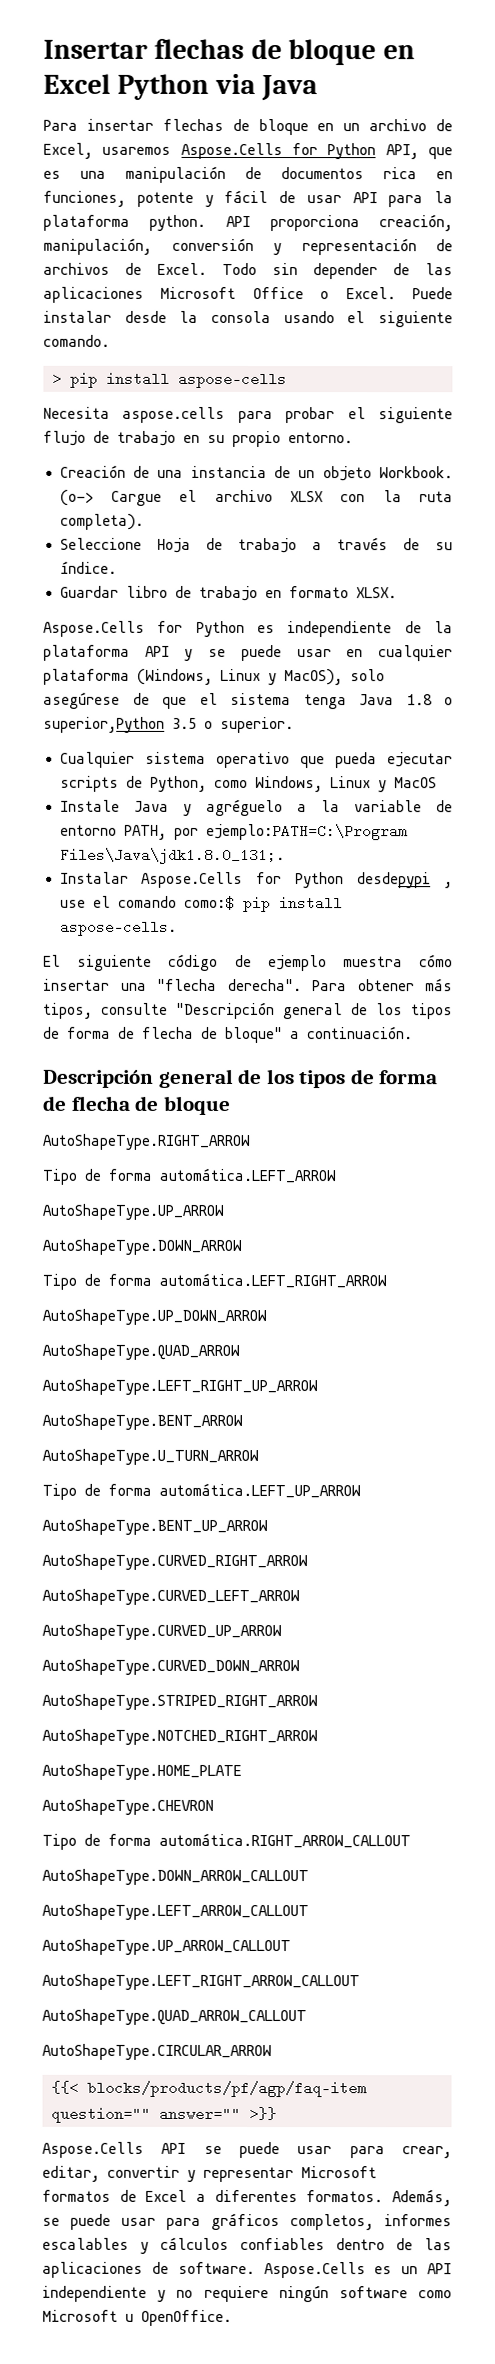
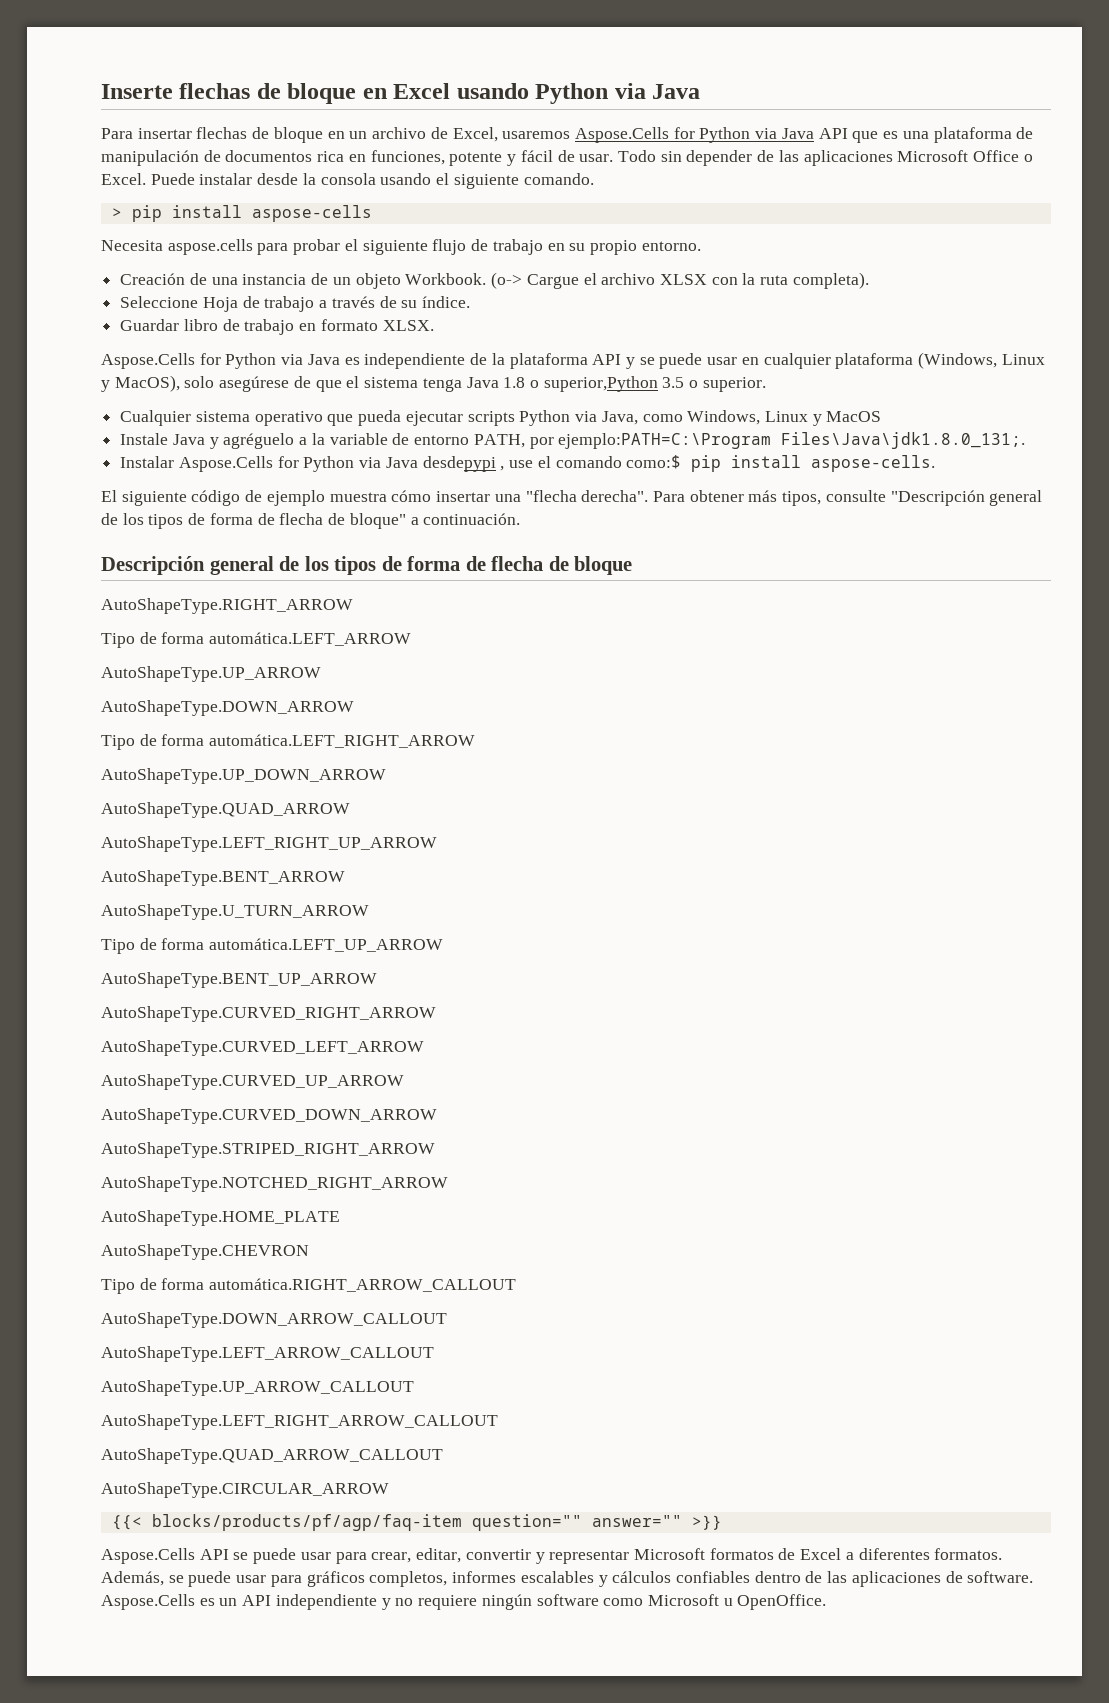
- Insertar flechas de bloque en Excel Python via Java
+ Inserte flechas de bloque en Excel usando Python via Java
- Para insertar flechas de bloque en un archivo de Excel, usaremos Aspose.Cells for Python API, que es una manipulación de documentos rica en funciones, potente y fácil de usar API para la plataforma python. API proporciona creación, manipulación, conversión y representación de archivos de Excel.
+ Para insertar flechas de bloque en un archivo de Excel, usaremos Aspose.Cells for Python via Java API que es una plataforma de manipulación de documentos rica en funciones, potente y fácil de usar.
- Aspose.Cells for Python es independiente de la plataforma API y se puede usar en cualquier plataforma (Windows, Linux y MacOS), solo asegúrese de que el sistema tenga Java 1.8 o superior,Python 3.5 o superior.
+ Aspose.Cells for Python via Java es independiente de la plataforma API y se puede usar en cualquier plataforma (Windows, Linux y MacOS), solo asegúrese de que el sistema tenga Java 1.8 o superior,Python 3.5 o superior.
- Cualquier sistema operativo que pueda ejecutar scripts de Python, como Windows, Linux y MacOS
+ Cualquier sistema operativo que pueda ejecutar scripts Python via Java, como Windows, Linux y MacOS
- Instalar Aspose.Cells for Python desdepypi , use el comando como:$ pip install aspose-cells.
+ Instalar Aspose.Cells for Python via Java desdepypi , use el comando como:$ pip install aspose-cells.

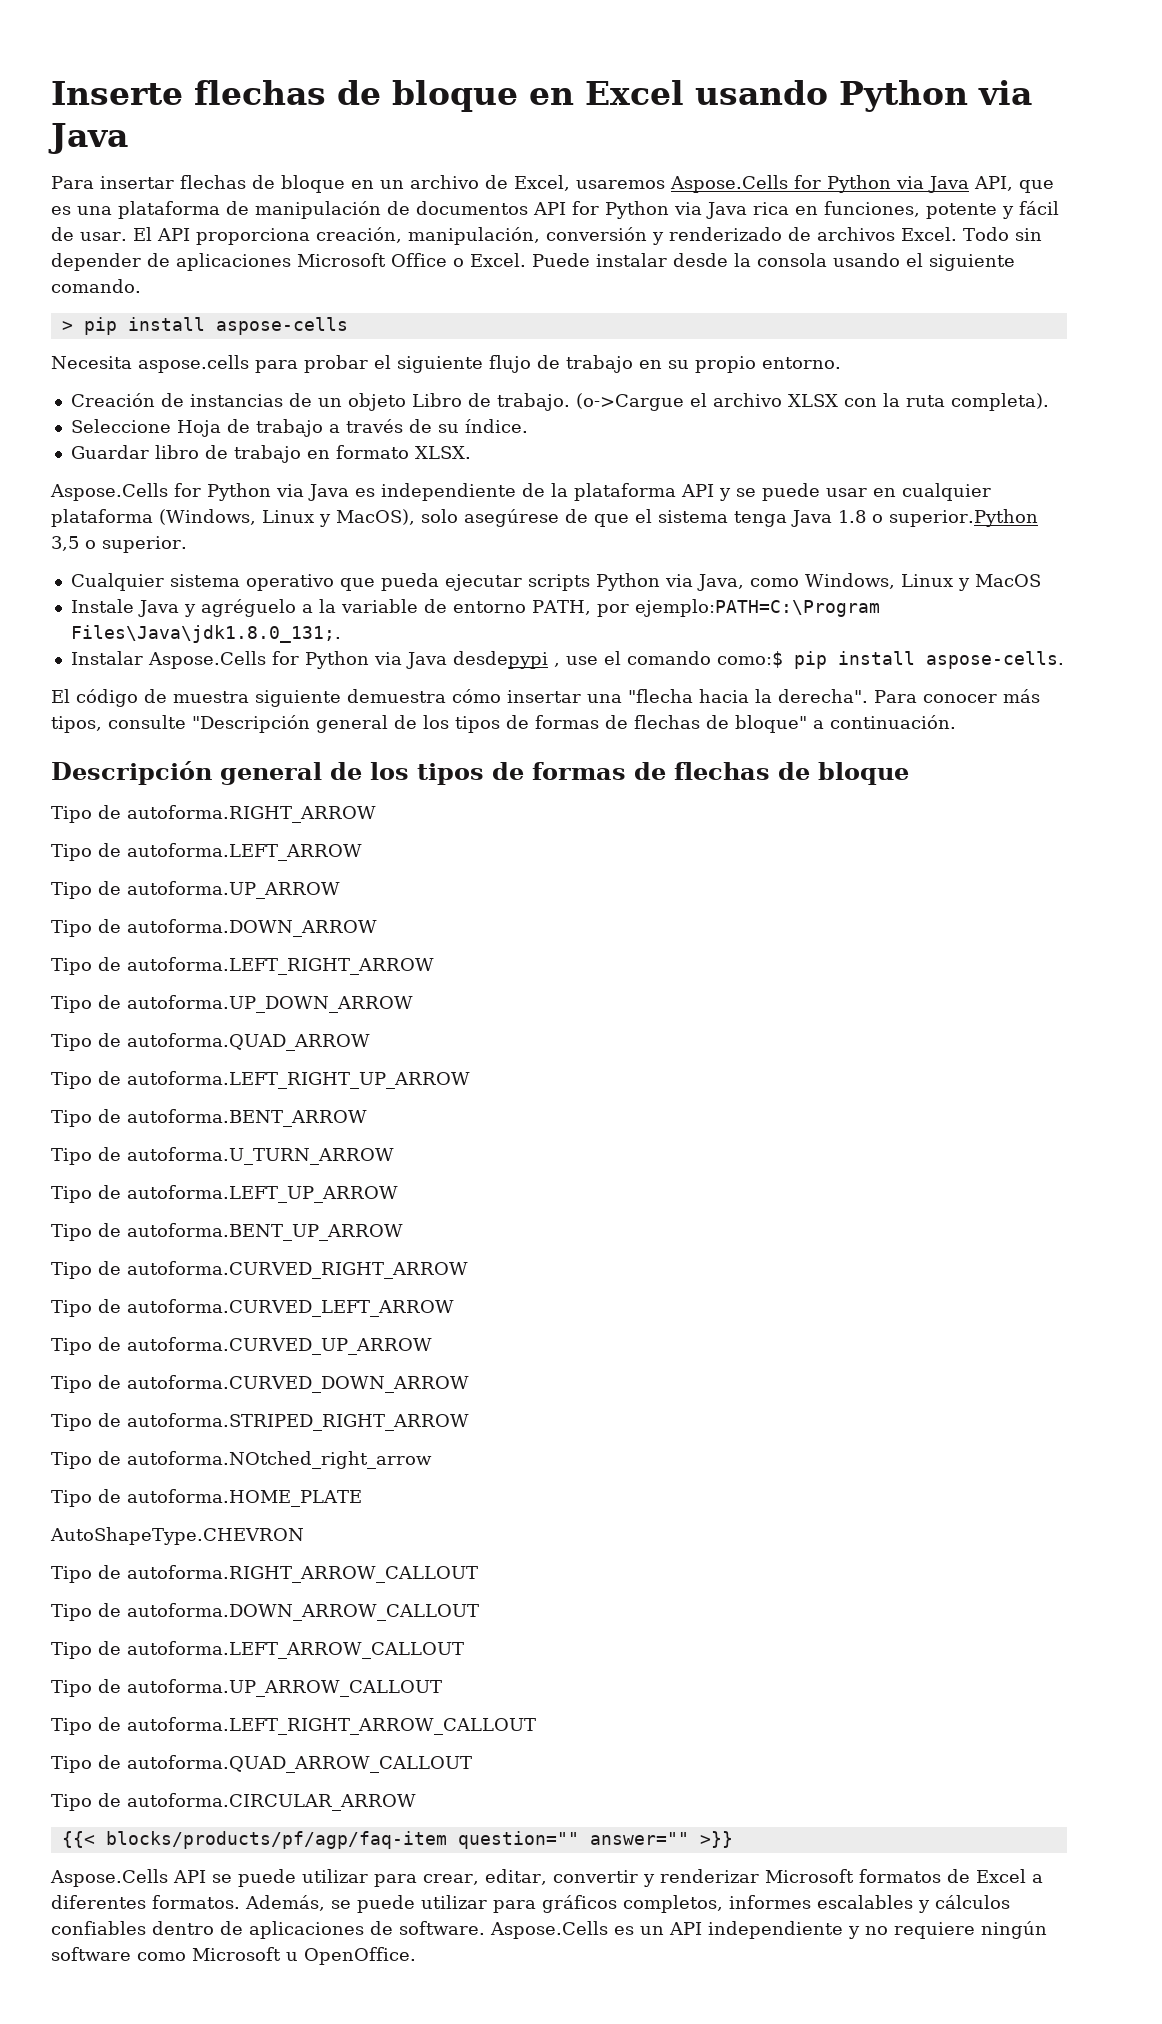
- Para insertar flechas de bloque en un archivo de Excel, usaremos Aspose.Cells for Python via Java API que es una plataforma de manipulación de documentos rica en funciones, potente y fácil de usar.
+ Para insertar flechas de bloque en un archivo de Excel, usaremos Aspose.Cells for Python via Java API, que es una plataforma de manipulación de documentos API for Python via Java rica en funciones, potente y fácil de usar.
+ El API proporciona creación, manipulación, conversión y renderizado de archivos Excel.
- Todo sin depender de las aplicaciones Microsoft Office o Excel.
+ Todo sin depender de aplicaciones Microsoft Office o Excel.
- Creación de una instancia de un objeto Workbook. (o-> Cargue el archivo XLSX con la ruta completa).
+ Creación de instancias de un objeto Libro de trabajo. (o->Cargue el archivo XLSX con la ruta completa).
- Aspose.Cells for Python via Java es independiente de la plataforma API y se puede usar en cualquier plataforma (Windows, Linux y MacOS), solo asegúrese de que el sistema tenga Java 1.8 o superior,Python 3.5 o superior.
+ Aspose.Cells for Python via Java es independiente de la plataforma API y se puede usar en cualquier plataforma (Windows, Linux y MacOS), solo asegúrese de que el sistema tenga Java 1.8 o superior.Python 3,5 o superior.
- El siguiente código de ejemplo muestra cómo insertar una "flecha derecha".
+ El código de muestra siguiente demuestra cómo insertar una "flecha hacia la derecha".
- Para obtener más tipos, consulte "Descripción general de los tipos de forma de flecha de bloque" a continuación.
+ Para conocer más tipos, consulte "Descripción general de los tipos de formas de flechas de bloque" a continuación.
- Descripción general de los tipos de forma de flecha de bloque
+ Descripción general de los tipos de formas de flechas de bloque
- AutoShapeType.RIGHT_ARROW
- Tipo de forma automática.LEFT_ARROW
- AutoShapeType.UP_ARROW
- AutoShapeType.DOWN_ARROW
- Tipo de forma automática.LEFT_RIGHT_ARROW
- AutoShapeType.UP_DOWN_ARROW
- AutoShapeType.QUAD_ARROW
- AutoShapeType.LEFT_RIGHT_UP_ARROW
- AutoShapeType.BENT_ARROW
- AutoShapeType.U_TURN_ARROW
- Tipo de forma automática.LEFT_UP_ARROW
- AutoShapeType.BENT_UP_ARROW
- AutoShapeType.CURVED_RIGHT_ARROW
- AutoShapeType.CURVED_LEFT_ARROW
- AutoShapeType.CURVED_UP_ARROW
- AutoShapeType.CURVED_DOWN_ARROW
- AutoShapeType.STRIPED_RIGHT_ARROW
- AutoShapeType.NOTCHED_RIGHT_ARROW
- AutoShapeType.HOME_PLATE
+ Tipo de autoforma.RIGHT_ARROW
+ Tipo de autoforma.LEFT_ARROW
+ Tipo de autoforma.UP_ARROW
+ Tipo de autoforma.DOWN_ARROW
+ Tipo de autoforma.LEFT_RIGHT_ARROW
+ Tipo de autoforma.UP_DOWN_ARROW
+ Tipo de autoforma.QUAD_ARROW
+ Tipo de autoforma.LEFT_RIGHT_UP_ARROW
+ Tipo de autoforma.BENT_ARROW
+ Tipo de autoforma.U_TURN_ARROW
+ Tipo de autoforma.LEFT_UP_ARROW
+ Tipo de autoforma.BENT_UP_ARROW
+ Tipo de autoforma.CURVED_RIGHT_ARROW
+ Tipo de autoforma.CURVED_LEFT_ARROW
+ Tipo de autoforma.CURVED_UP_ARROW
+ Tipo de autoforma.CURVED_DOWN_ARROW
+ Tipo de autoforma.STRIPED_RIGHT_ARROW
+ Tipo de autoforma.NOtched_right_arrow
+ Tipo de autoforma.HOME_PLATE
  AutoShapeType.CHEVRON
- Tipo de forma automática.RIGHT_ARROW_CALLOUT
- AutoShapeType.DOWN_ARROW_CALLOUT
- AutoShapeType.LEFT_ARROW_CALLOUT
- AutoShapeType.UP_ARROW_CALLOUT
- AutoShapeType.LEFT_RIGHT_ARROW_CALLOUT
- AutoShapeType.QUAD_ARROW_CALLOUT
- AutoShapeType.CIRCULAR_ARROW
+ Tipo de autoforma.RIGHT_ARROW_CALLOUT
+ Tipo de autoforma.DOWN_ARROW_CALLOUT
+ Tipo de autoforma.LEFT_ARROW_CALLOUT
+ Tipo de autoforma.UP_ARROW_CALLOUT
+ Tipo de autoforma.LEFT_RIGHT_ARROW_CALLOUT
+ Tipo de autoforma.QUAD_ARROW_CALLOUT
+ Tipo de autoforma.CIRCULAR_ARROW
- Aspose.Cells API se puede usar para crear, editar, convertir y representar Microsoft formatos de Excel a diferentes formatos.
+ Aspose.Cells API se puede utilizar para crear, editar, convertir y renderizar Microsoft formatos de Excel a diferentes formatos.
- Además, se puede usar para gráficos completos, informes escalables y cálculos confiables dentro de las aplicaciones de software.
+ Además, se puede utilizar para gráficos completos, informes escalables y cálculos confiables dentro de aplicaciones de software.

